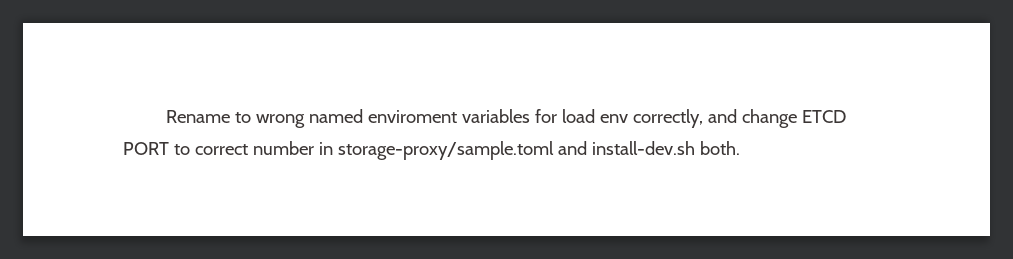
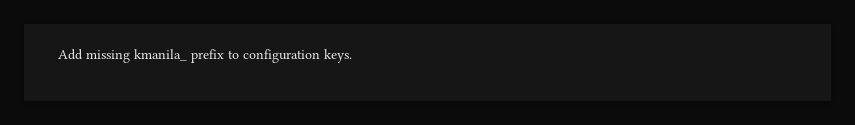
- Rename to wrong named enviroment variables for load env correctly, and change ETCD PORT to correct number in storage-proxy/sample.toml and install-dev.sh both.
+ Add missing kmanila_ prefix to configuration keys.

